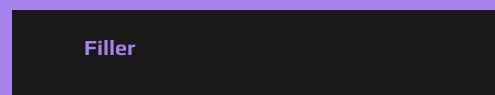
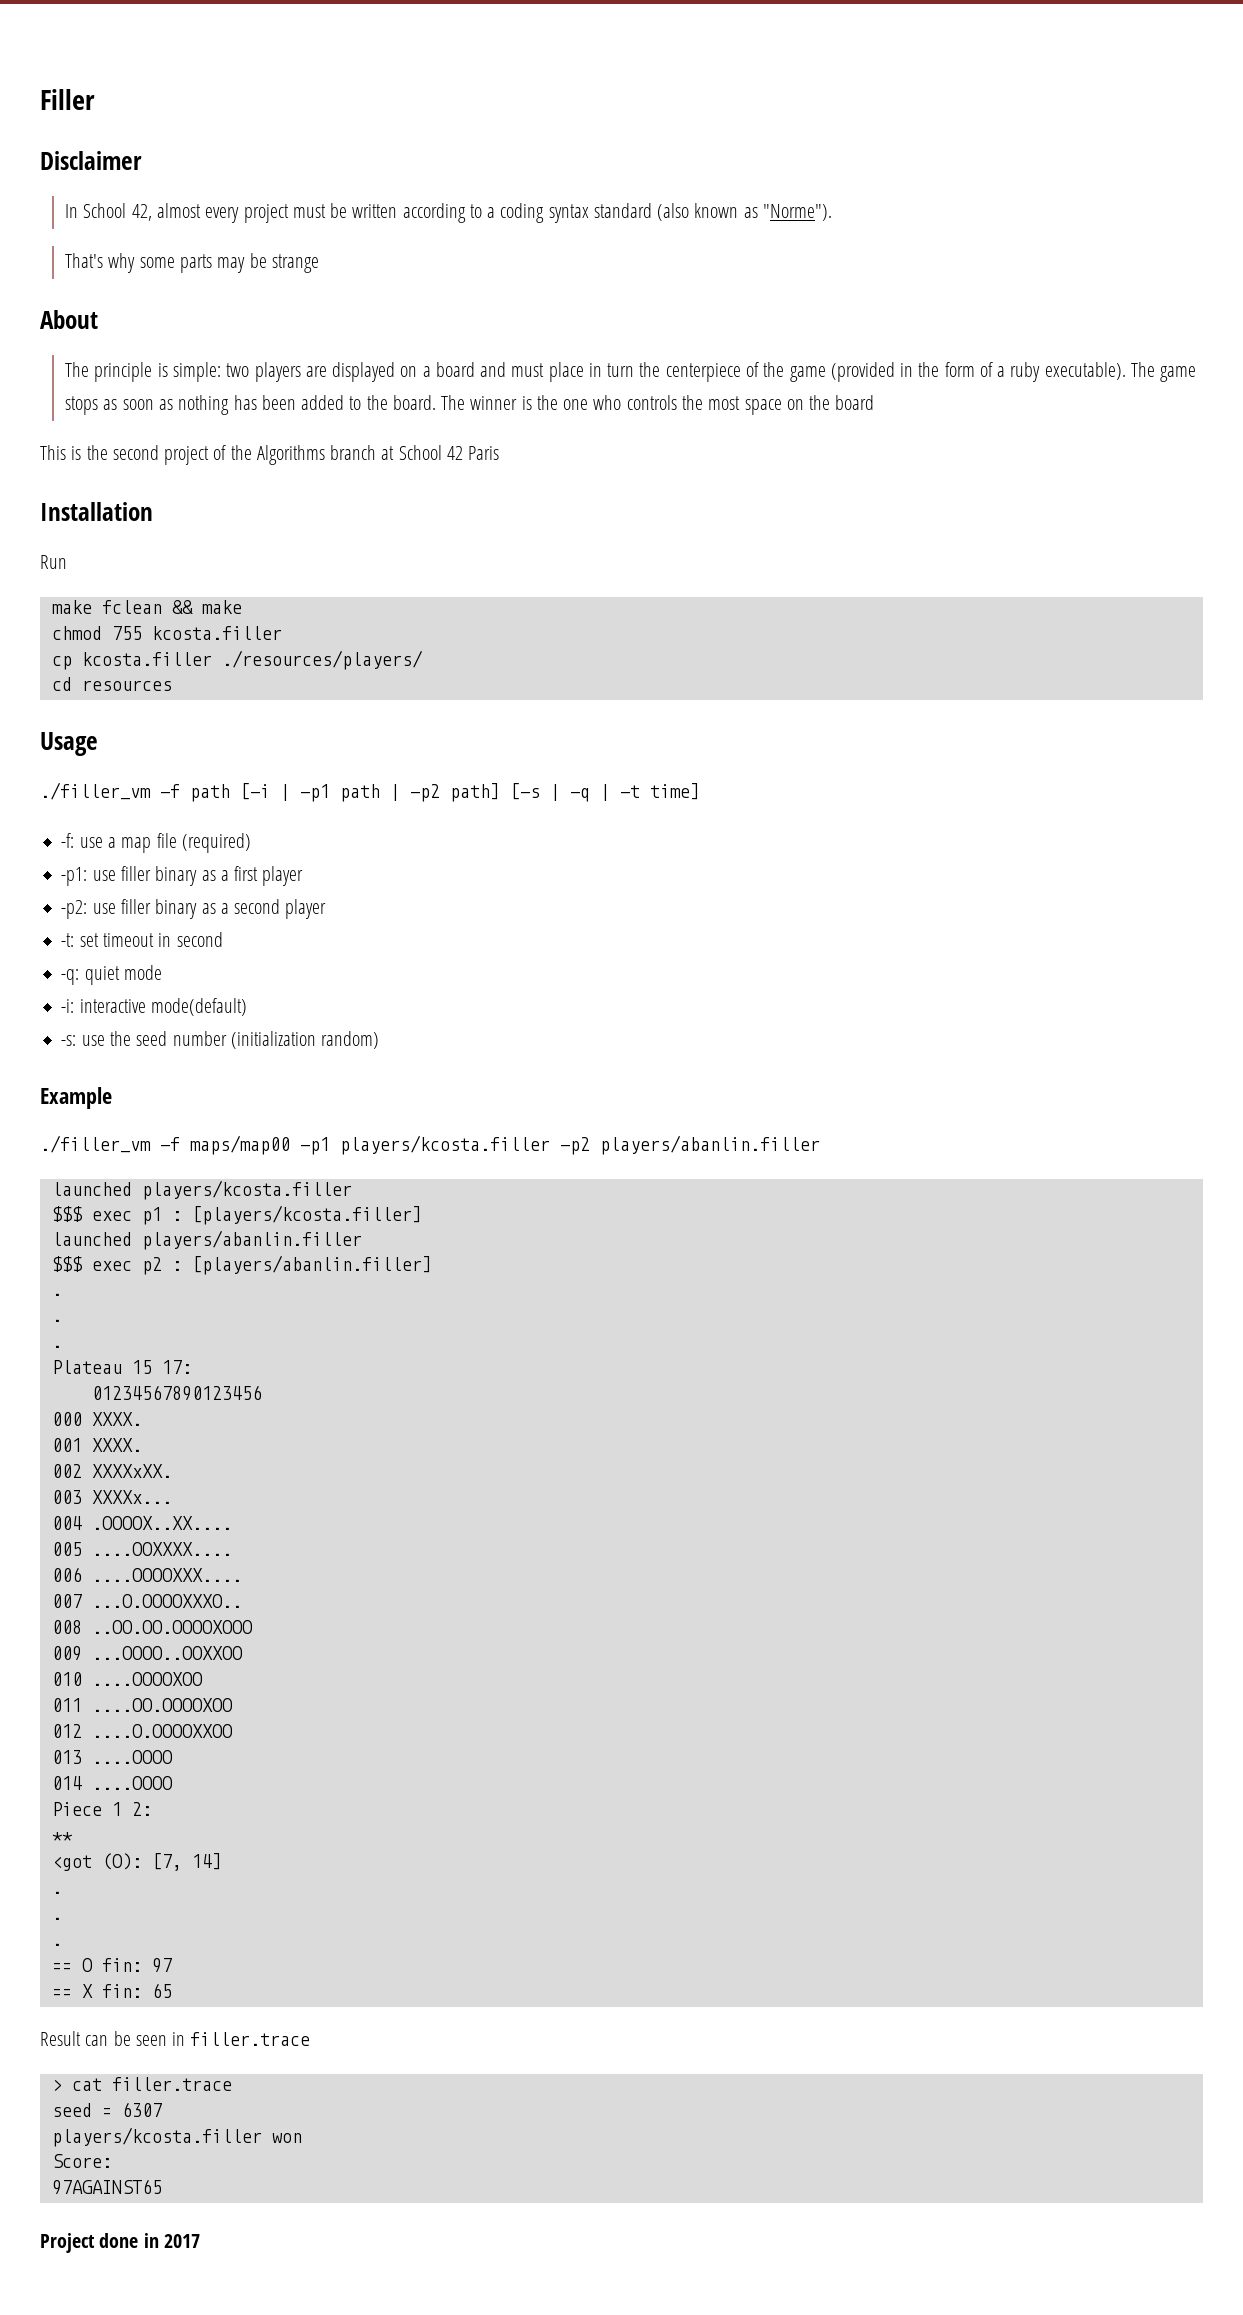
+ Disclaimer
+ In School 42, almost every project must be written according to a coding syntax standard (also known as "Norme").
+ That's why some parts may be strange
+ About
+ The principle is simple: two players are displayed on a board and must place in turn the centerpiece of the game (provided in the form of a ruby executable). The game stops as soon as nothing has been added to the board. The winner is the one who controls the most space on the board
+ This is the second project of the Algorithms branch at School 42 Paris
+ Installation
+ Run
+ make fclean && make
+ chmod 755 kcosta.filler
+ cp kcosta.filler ./resources/players/
+ cd resources
+ Usage
+ ./filler_vm -f path [-i | -p1 path | -p2 path] [-s | -q | -t time]
+ -f: use a map file (required)
+ -p1: use filler binary as a first player
+ -p2: use filler binary as a second player
+ -t: set timeout in second
+ -q: quiet mode
+ -i: interactive mode(default)
+ -s: use the seed number (initialization random)
+ Example
+ ./filler_vm -f maps/map00 -p1 players/kcosta.filler -p2 players/abanlin.filler
+ launched players/kcosta.filler
+ $$$ exec p1 : [players/kcosta.filler]
+ launched players/abanlin.filler
+ $$$ exec p2 : [players/abanlin.filler]
+ .
+ .
+ .
+ Plateau 15 17:
+ 01234567890123456
+ 000 XXXX.
+ 001 XXXX.
+ 002 XXXXxXX.
+ 003 XXXXx...
+ 004 .OOOOX..XX....
+ 005 ....OOXXXX....
+ 006 ....OOOOXXX....
+ 007 ...O.OOOOXXXO..
+ 008 ..OO.OO.OOOOXOOO
+ 009 ...OOOO..OOXXOO
+ 010 ....OOOOXOO
+ 011 ....OO.OOOOXOO
+ 012 ....O.OOOOXXOO
+ 013 ....OOOO
+ 014 ....OOOO
+ Piece 1 2:
+ **
+ <got (O): [7, 14]
+ .
+ .
+ .
+ == O fin: 97
+ == X fin: 65
+ Result can be seen in filler.trace
+ > cat filler.trace
+ seed = 6307
+ players/kcosta.filler won
+ Score:
+ 97AGAINST65
+ Project done in 2017

